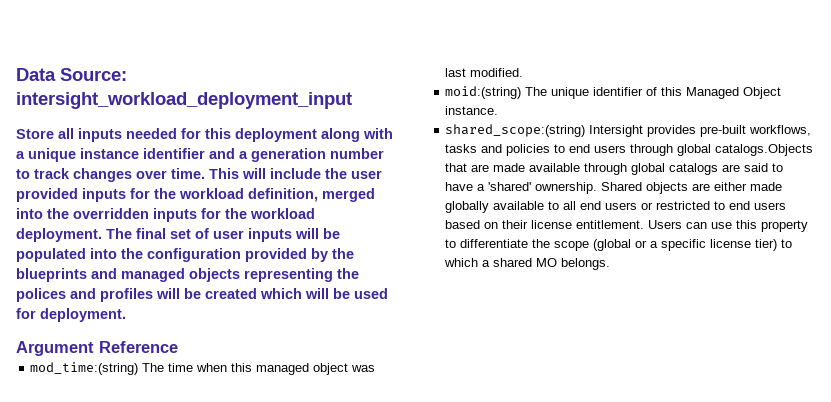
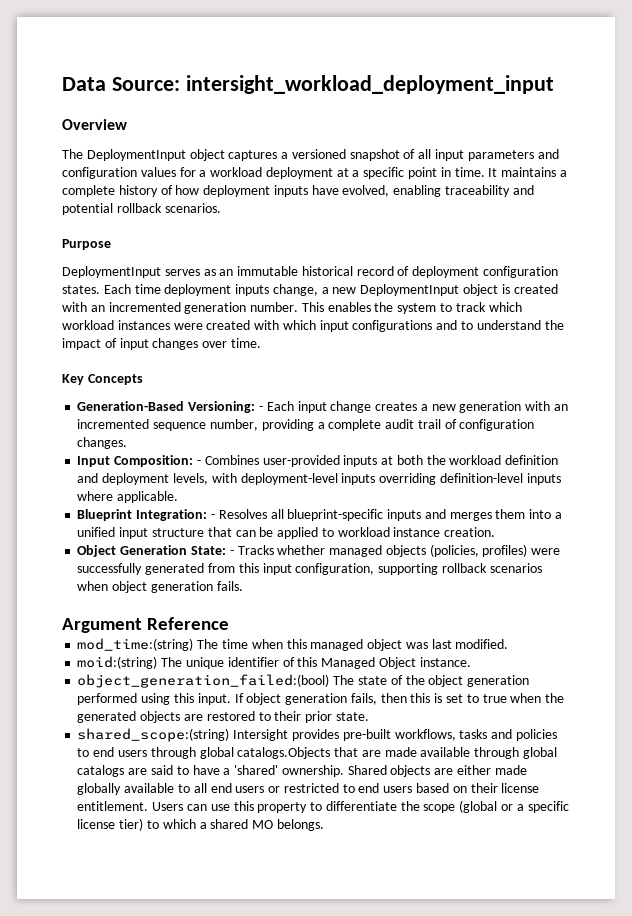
- Store all inputs needed for this deployment along with a unique instance identifier and a generation number to track changes over time. This will include the user provided inputs for the workload definition, merged into the overridden inputs for the workload deployment. The final set of user inputs will be populated into the configuration provided by the blueprints and managed objects representing the polices and profiles will be created which will be used for deployment.
+ Overview
+ The DeploymentInput object captures a versioned snapshot of all input parameters and configuration values for a workload deployment at a specific point in time. It maintains a complete history of how deployment inputs have evolved, enabling traceability and potential rollback scenarios.
+ Purpose
+ DeploymentInput serves as an immutable historical record of deployment configuration states. Each time deployment inputs change, a new DeploymentInput object is created with an incremented generation number. This enables the system to track which workload instances were created with which input configurations and to understand the impact of input changes over time.
+ Key Concepts
+ Generation-Based Versioning: - Each input change creates a new generation with an incremented sequence number, providing a complete audit trail of configuration changes.
+ Input Composition: - Combines user-provided inputs at both the workload definition and deployment levels, with deployment-level inputs overriding definition-level inputs where applicable.
+ Blueprint Integration: - Resolves all blueprint-specific inputs and merges them into a unified input structure that can be applied to workload instance creation.
+ Object Generation State: - Tracks whether managed objects (policies, profiles) were successfully generated from this input configuration, supporting rollback scenarios when object generation fails.
+ object_generation_failed:(bool) The state of the object generation performed using this input. If object generation fails, then this is set to true when the generated objects are restored to their prior state.

